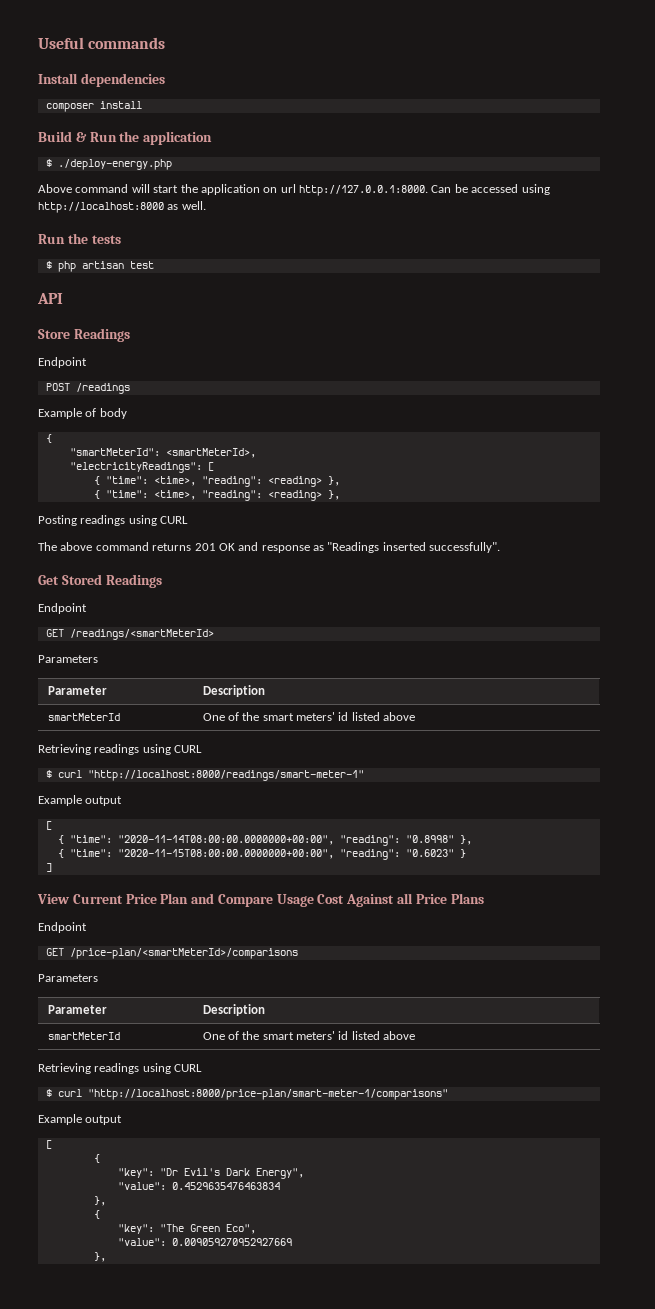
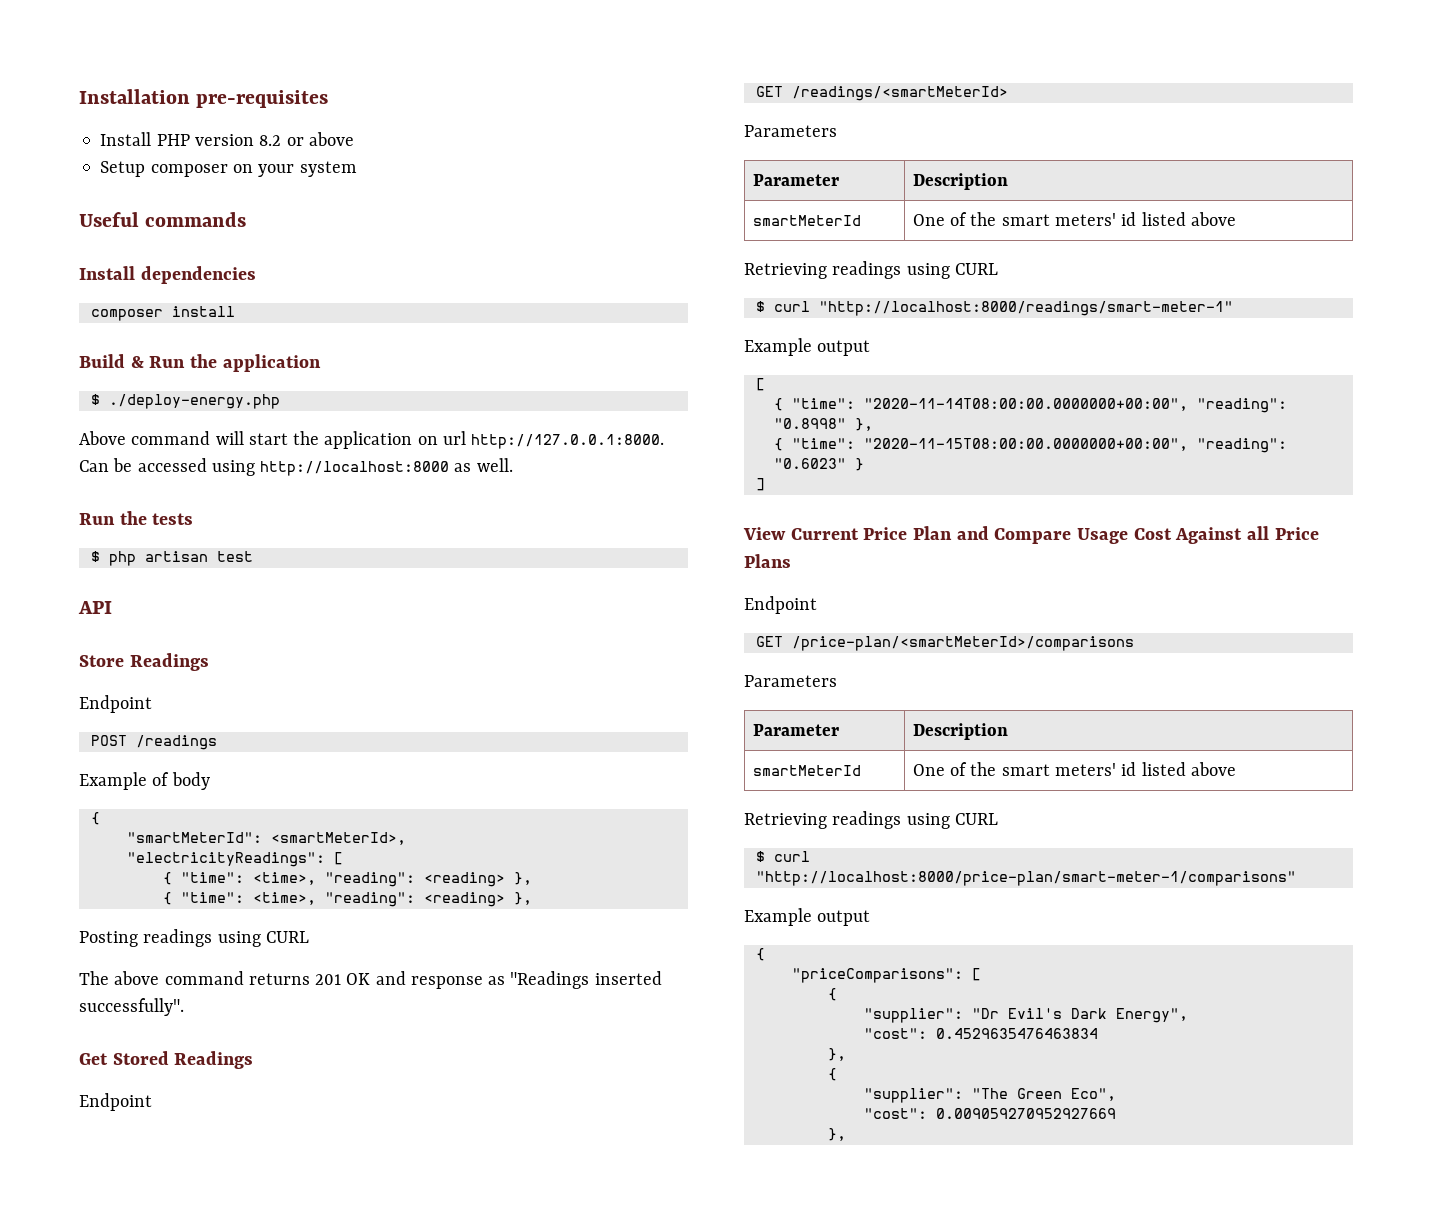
+ Installation pre-requisites
+ Install PHP version 8.2 or above
+ Setup composer on your system
  $ curl "http://localhost:8000/price-plan/smart-meter-1/comparisons"
  Example output
- [
+ {
+ "priceComparisons": [
- "key": "Dr Evil's Dark Energy",
+ "supplier": "Dr Evil's Dark Energy",
- "value": 0.4529635476463834
+ "cost": 0.4529635476463834
- "key": "The Green Eco",
+ "supplier": "The Green Eco",
- "value": 0.009059270952927669
+ "cost": 0.009059270952927669

